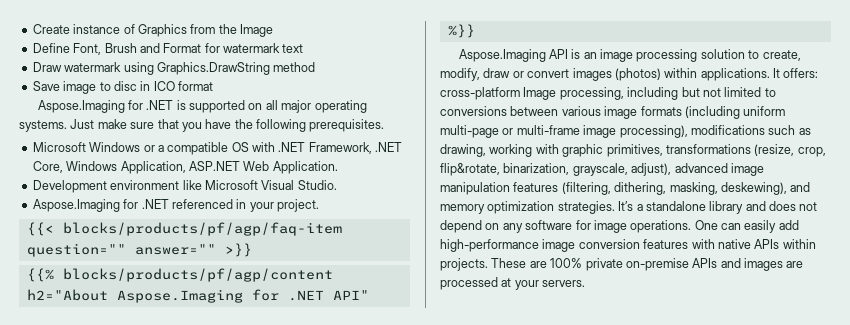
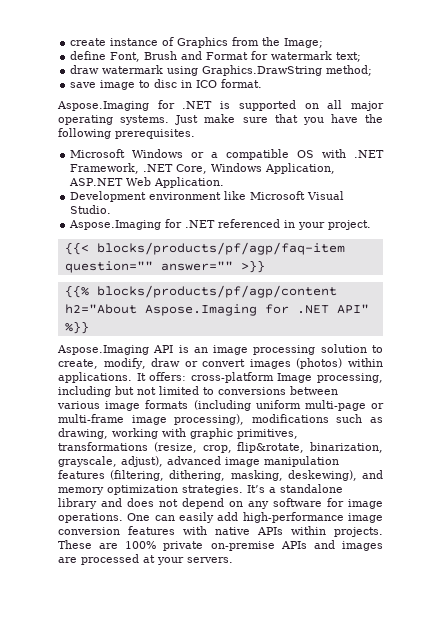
- Create instance of Graphics from the Image
- Define Font, Brush and Format for watermark text
- Draw watermark using Graphics.DrawString method
- Save image to disc in ICO format
+ create instance of Graphics from the Image;
+ define Font, Brush and Format for watermark text;
+ draw watermark using Graphics.DrawString method;
+ save image to disc in ICO format.

